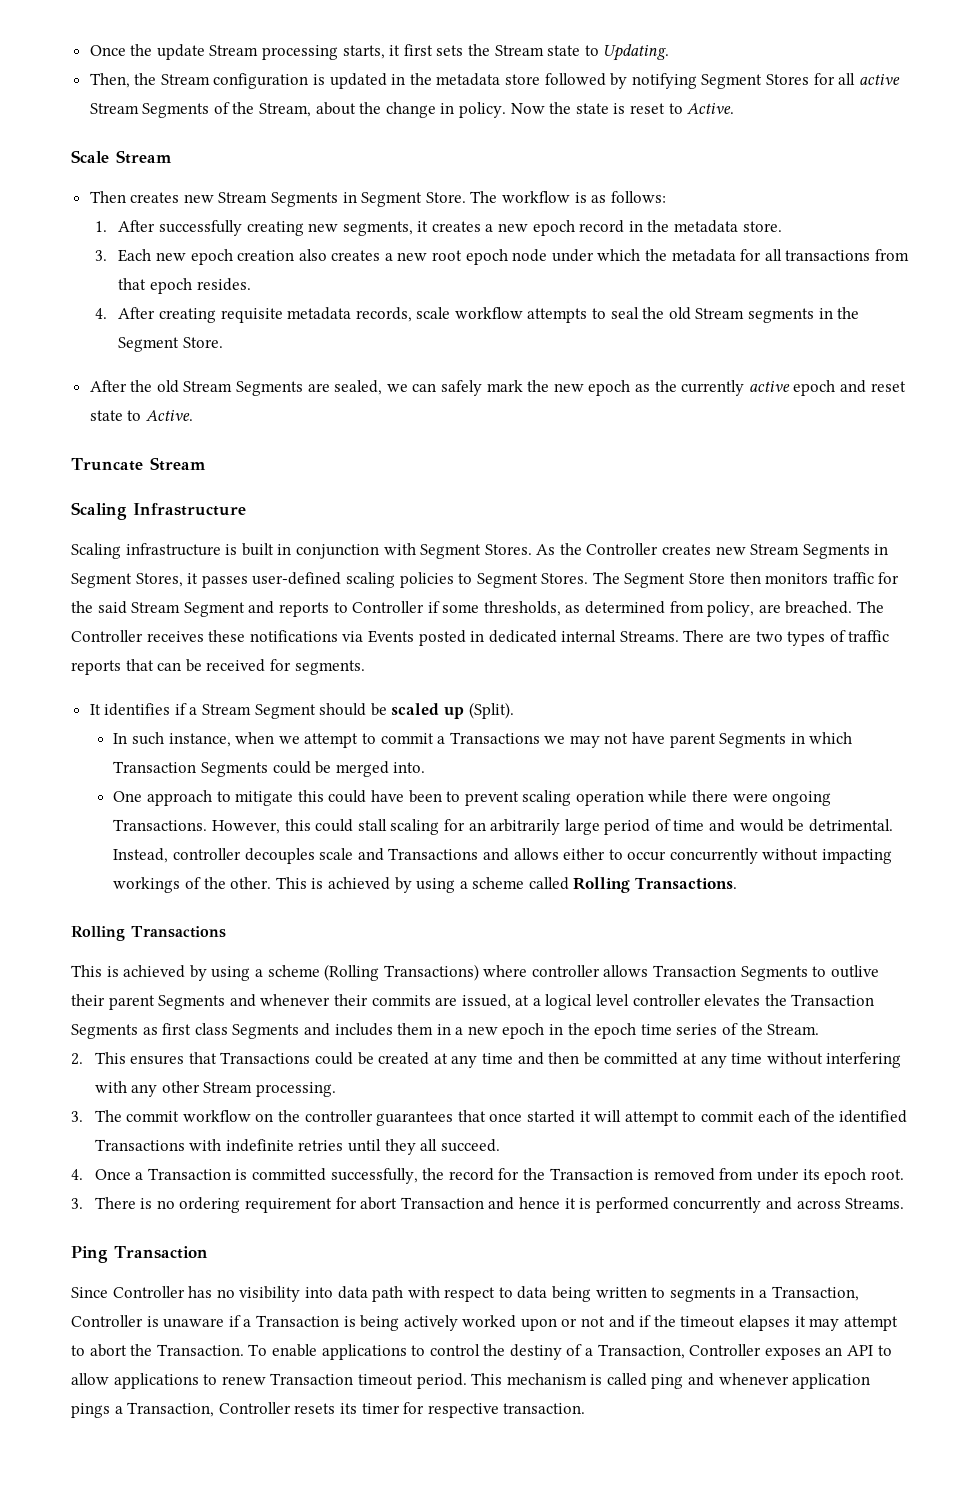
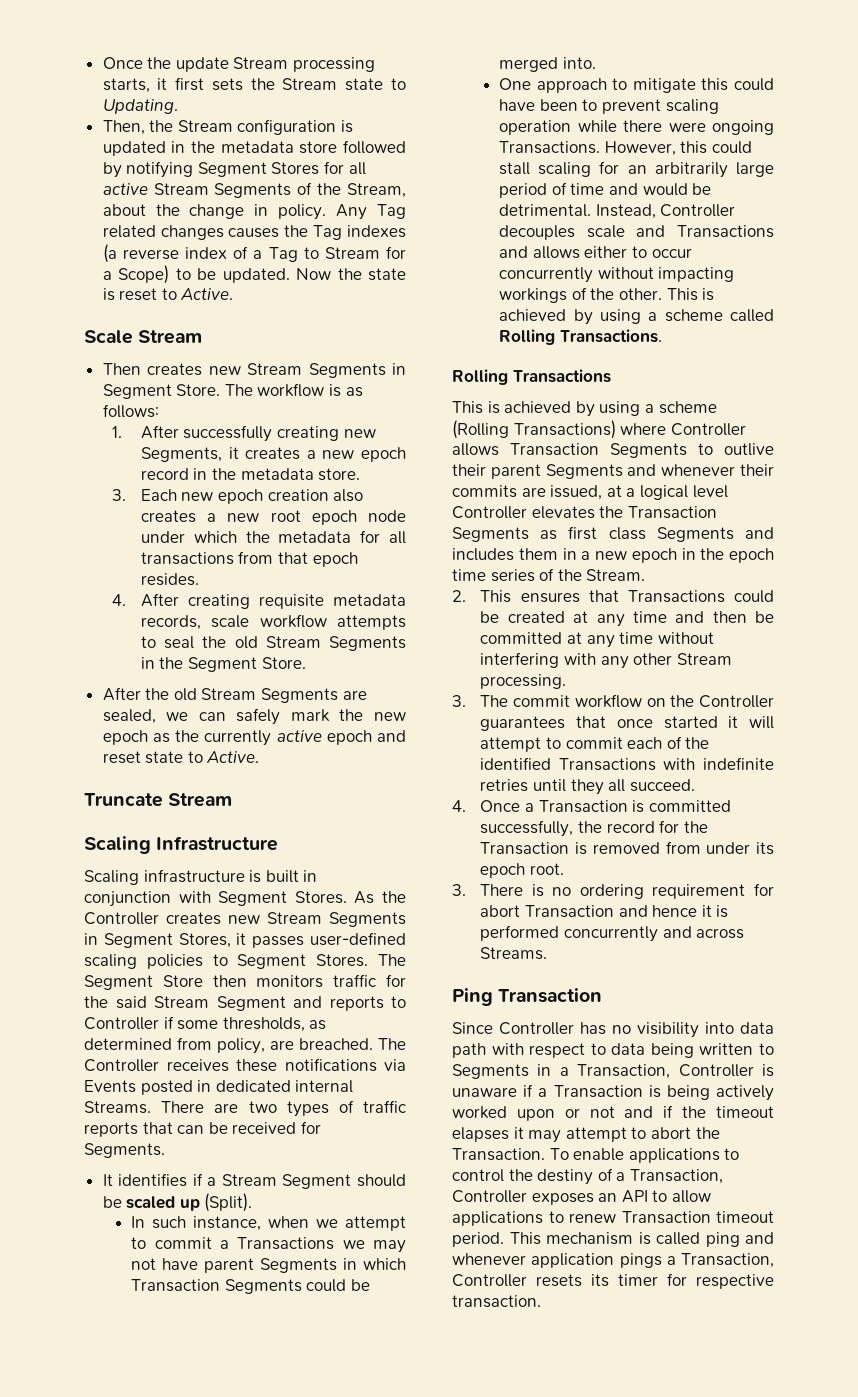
+ Any Tag related changes causes the Tag indexes (a reverse index of a Tag to Stream for a Scope) to be updated.
- 1. After successfully creating new segments, it creates a new epoch record in the metadata store.
+ 1. After successfully creating new Segments, it creates a new epoch record in the metadata store.
- 4. After creating requisite metadata records, scale workflow attempts to seal the old Stream segments in the Segment Store.
+ 4. After creating requisite metadata records, scale workflow attempts to seal the old Stream Segments in the Segment Store.
- There are two types of traffic reports that can be received for segments.
+ There are two types of traffic reports that can be received for Segments.
- Instead, controller decouples scale and Transactions and allows either to occur concurrently without impacting workings of the other.
+ Instead, Controller decouples scale and Transactions and allows either to occur concurrently without impacting workings of the other.
- This is achieved by using a scheme (Rolling Transactions) where controller allows Transaction Segments to outlive their parent Segments and whenever their commits are issued, at a logical level controller elevates the Transaction Segments as first class Segments and includes them in a new epoch in the epoch time series of the Stream.
+ This is achieved by using a scheme (Rolling Transactions) where Controller allows Transaction Segments to outlive their parent Segments and whenever their commits are issued, at a logical level Controller elevates the Transaction Segments as first class Segments and includes them in a new epoch in the epoch time series of the Stream.
- 3. The commit workflow on the controller guarantees that once started it will attempt to commit each of the identified Transactions with indefinite retries until they all succeed.
+ 3. The commit workflow on the Controller guarantees that once started it will attempt to commit each of the identified Transactions with indefinite retries until they all succeed.
- Since Controller has no visibility into data path with respect to data being written to segments in a Transaction, Controller is unaware if a Transaction is being actively worked upon or not and if the timeout elapses it may attempt to abort the Transaction.
+ Since Controller has no visibility into data path with respect to data being written to Segments in a Transaction, Controller is unaware if a Transaction is being actively worked upon or not and if the timeout elapses it may attempt to abort the Transaction.

